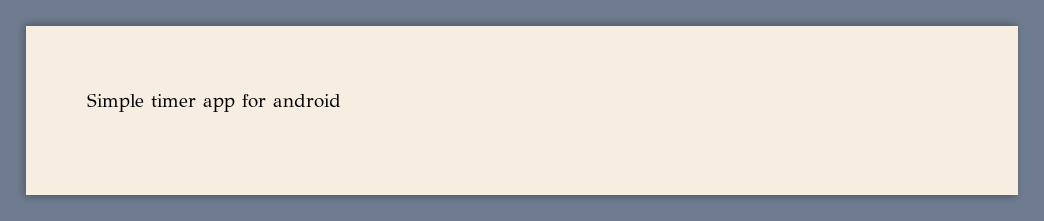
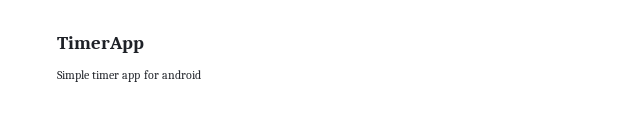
+ TimerApp

